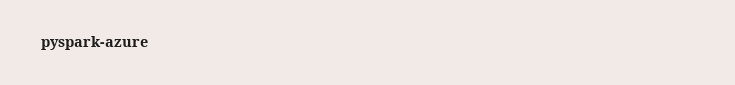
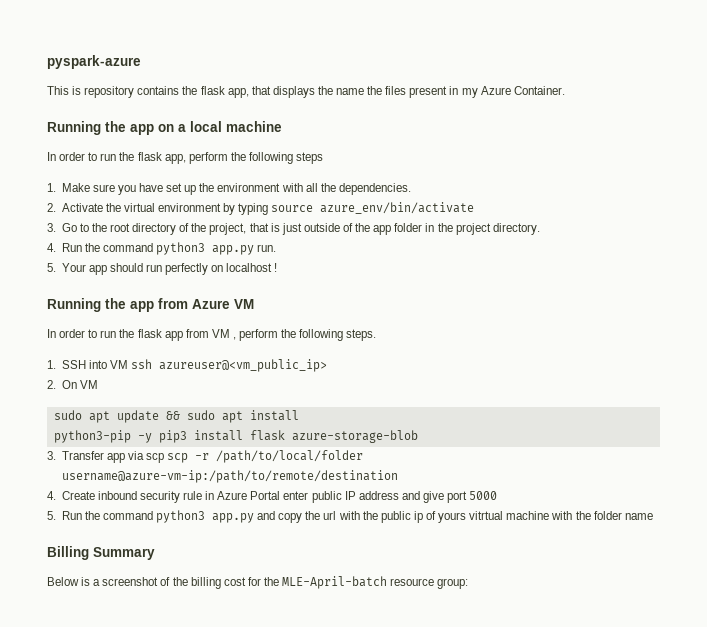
+ This is repository contains the flask app, that displays the name the files present in my Azure Container.
+ Running the app on a local machine
+ In order to run the flask app, perform the following steps
+ 1. Make sure you have set up the environment with all the dependencies.
+ 2. Activate the virtual environment by typing source azure_env/bin/activate
+ 3. Go to the root directory of the project, that is just outside of the app folder in the project directory.
+ 4. Run the command python3 app.py run.
+ 5. Your app should run perfectly on localhost !
+ Running the app from Azure VM
+ In order to run the flask app from VM , perform the following steps.
+ 1. SSH into VM ssh azureuser@<vm_public_ip>
+ 2. On VM
+ sudo apt update && sudo apt install
+ python3-pip -y pip3 install flask azure-storage-blob
+ 3. Transfer app via scp scp -r /path/to/local/folder username@azure-vm-ip:/path/to/remote/destination
+ 4. Create inbound security rule in Azure Portal enter public IP address and give port 5000
+ 5. Run the command python3 app.py and copy the url with the public ip of yours vitrtual machine with the folder name
+ Billing Summary
+ Below is a screenshot of the billing cost for the MLE-April-batch resource group:

